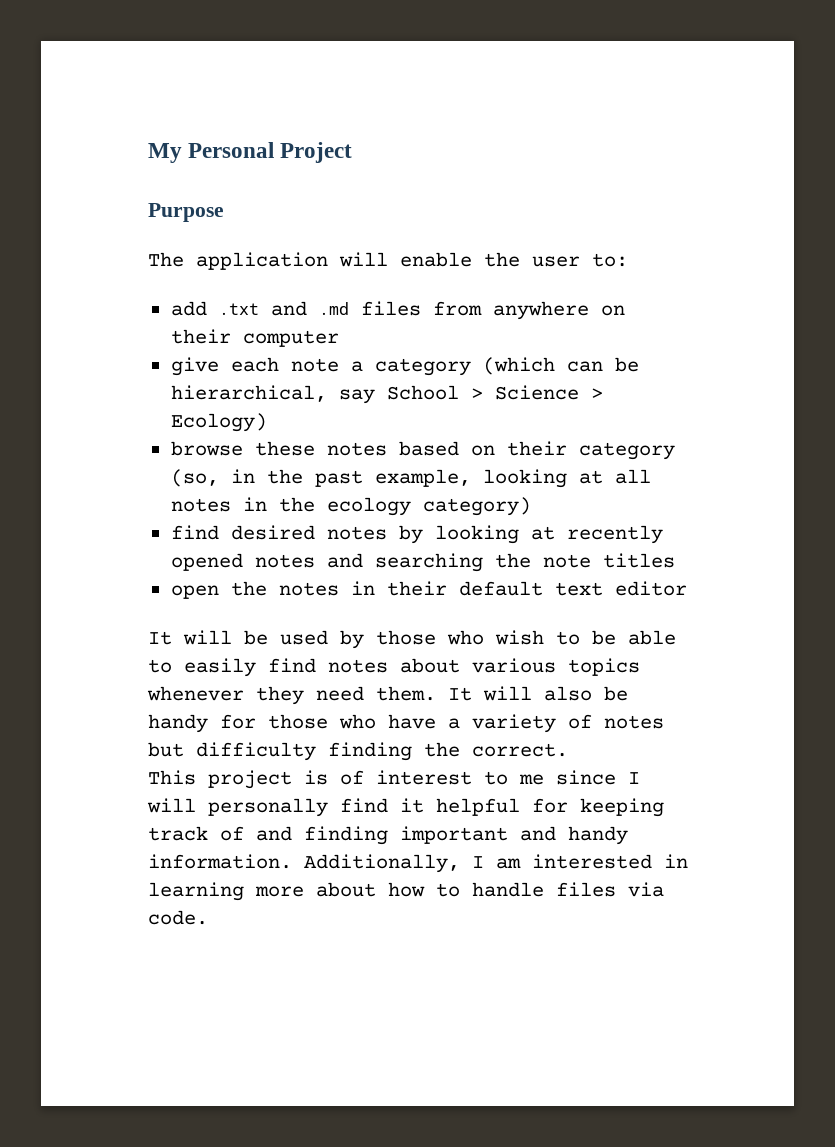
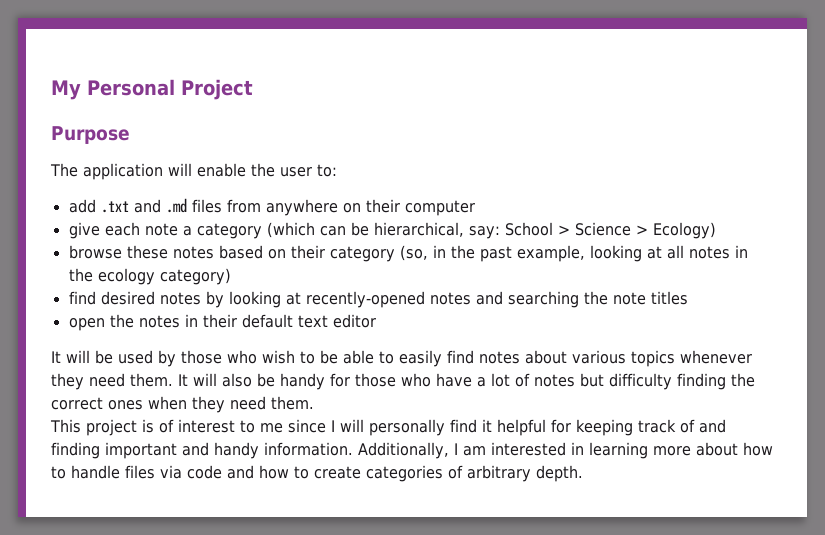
- give each note a category (which can be hierarchical, say School > Science > Ecology)
+ give each note a category (which can be hierarchical, say: School > Science > Ecology)
- find desired notes by looking at recently opened notes and searching the note titles
+ find desired notes by looking at recently-opened notes and searching the note titles
- It will also be handy for those who have a variety of notes but difficulty finding the correct.
+ It will also be handy for those who have a lot of notes but difficulty finding the correct ones when they need them.
- Additionally, I am interested in learning more about how to handle files via code.
+ Additionally, I am interested in learning more about how to handle files via code and how to create categories of arbitrary depth.

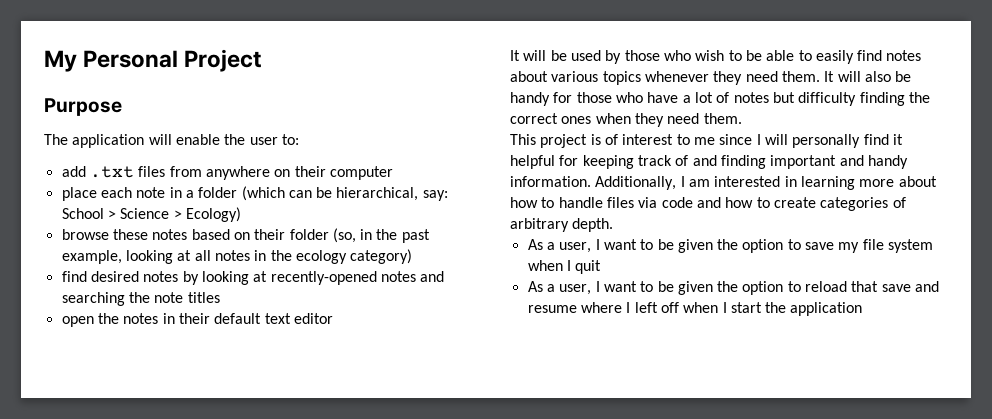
- add .txt and .md files from anywhere on their computer
+ add .txt files from anywhere on their computer
- give each note a category (which can be hierarchical, say: School > Science > Ecology)
+ place each note in a folder (which can be hierarchical, say: School > Science > Ecology)
- browse these notes based on their category (so, in the past example, looking at all notes in the ecology category)
+ browse these notes based on their folder (so, in the past example, looking at all notes in the ecology category)
+ As a user, I want to be given the option to save my file system when I quit
+ As a user, I want to be given the option to reload that save and resume where I left off when I start the application

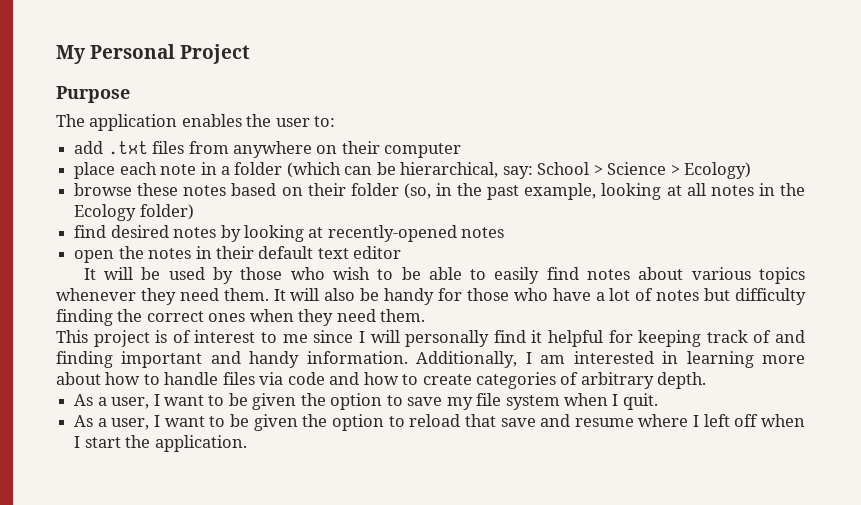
- The application will enable the user to:
+ The application enables the user to:
- browse these notes based on their folder (so, in the past example, looking at all notes in the ecology category)
+ browse these notes based on their folder (so, in the past example, looking at all notes in the Ecology folder)
- find desired notes by looking at recently-opened notes and searching the note titles
+ find desired notes by looking at recently-opened notes
- As a user, I want to be given the option to save my file system when I quit
+ As a user, I want to be given the option to save my file system when I quit.
- As a user, I want to be given the option to reload that save and resume where I left off when I start the application
+ As a user, I want to be given the option to reload that save and resume where I left off when I start the application.

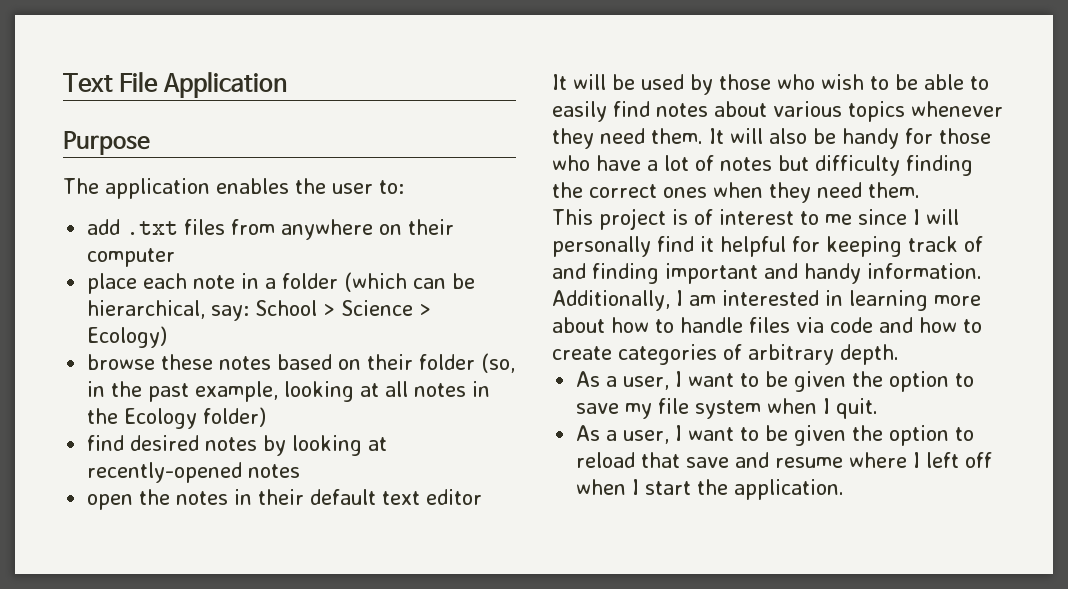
- My Personal Project
+ Text File Application

